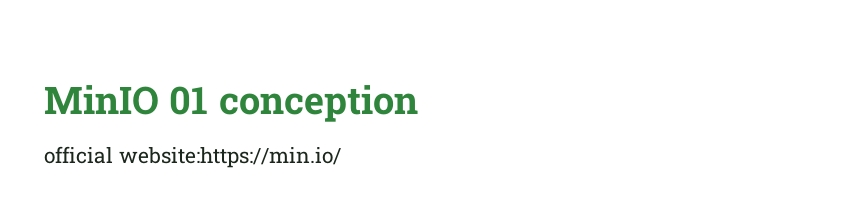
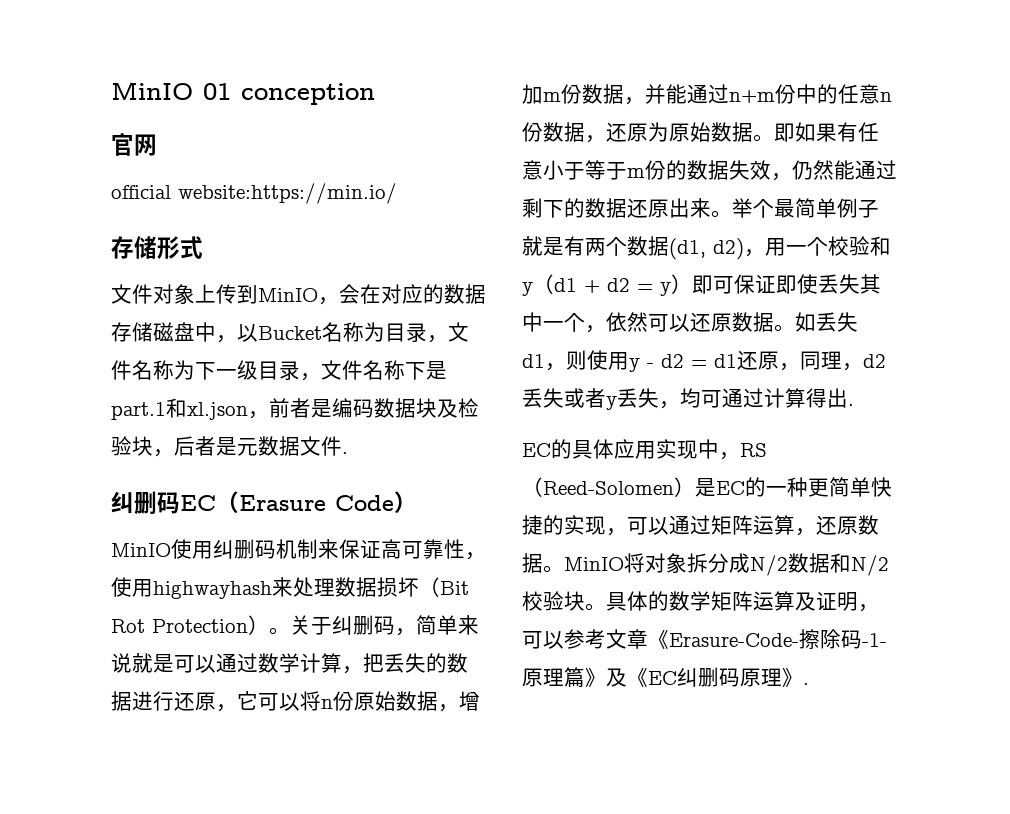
+ 官网
+ 存储形式
+ 文件对象上传到MinIO，会在对应的数据存储磁盘中，以Bucket名称为目录，文件名称为下一级目录，文件名称下是part.1和xl.json，前者是编码数据块及检验块，后者是元数据文件.
+ 纠删码EC（Erasure Code）
+ MinIO使用纠删码机制来保证高可靠性，使用highwayhash来处理数据损坏（Bit Rot Protection）。关于纠删码，简单来说就是可以通过数学计算，把丢失的数据进行还原，它可以将n份原始数据，增加m份数据，并能通过n+m份中的任意n份数据，还原为原始数据。即如果有任意小于等于m份的数据失效，仍然能通过剩下的数据还原出来。举个最简单例子就是有两个数据(d1, d2)，用一个校验和y（d1 + d2 = y）即可保证即使丢失其中一个，依然可以还原数据。如丢失d1，则使用y - d2 = d1还原，同理，d2丢失或者y丢失，均可通过计算得出.
+ EC的具体应用实现中，RS（Reed-Solomen）是EC的一种更简单快捷的实现，可以通过矩阵运算，还原数据。MinIO将对象拆分成N/2数据和N/2校验块。具体的数学矩阵运算及证明，可以参考文章《Erasure-Code-擦除码-1-原理篇》及《EC纠删码原理》.

